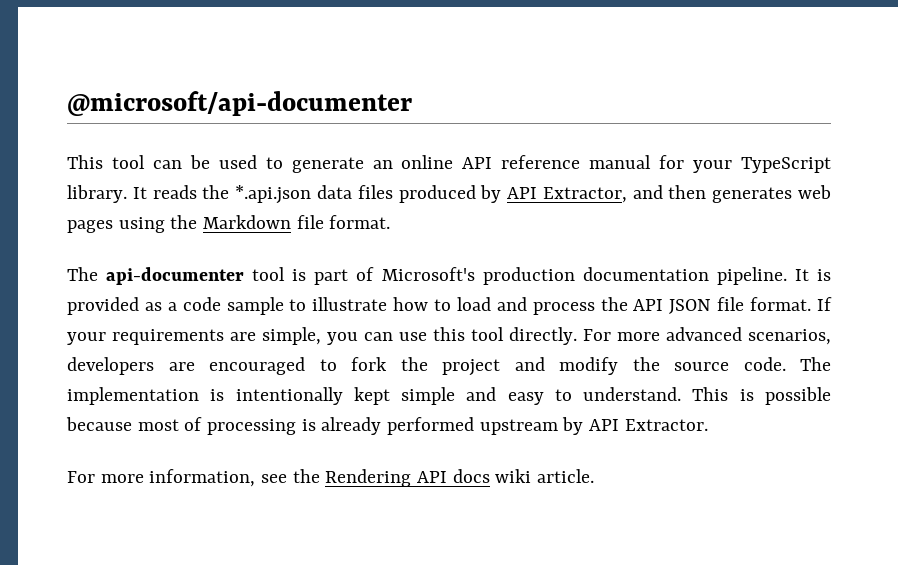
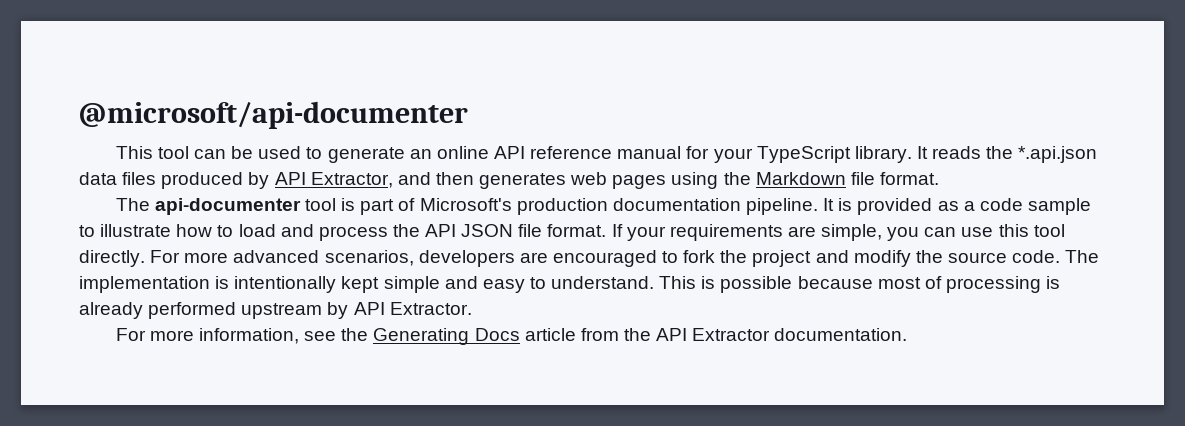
- For more information, see the Rendering API docs wiki article.
+ For more information, see the Generating Docs article from the API Extractor documentation.

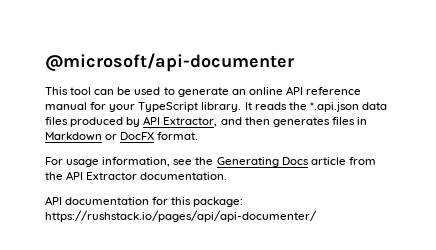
- It reads the *.api.json data files produced by API Extractor, and then generates web pages using the Markdown file format.
- The api-documenter tool is part of Microsoft's production documentation pipeline. It is provided as a code sample to illustrate how to load and process the API JSON file format. If your requirements are simple, you can use this tool directly. For more advanced scenarios, developers are encouraged to fork the project and modify the source code. The implementation is intentionally kept simple and easy to understand. This is possible because most of processing is already performed upstream by API Extractor.
- For more information, see the Generating Docs article from the API Extractor documentation.
+ It reads the *.api.json data files produced by API Extractor, and then generates files in Markdown or DocFX format.
+ For usage information, see the Generating Docs article from the API Extractor documentation.
+ API documentation for this package: https://rushstack.io/pages/api/api-documenter/

